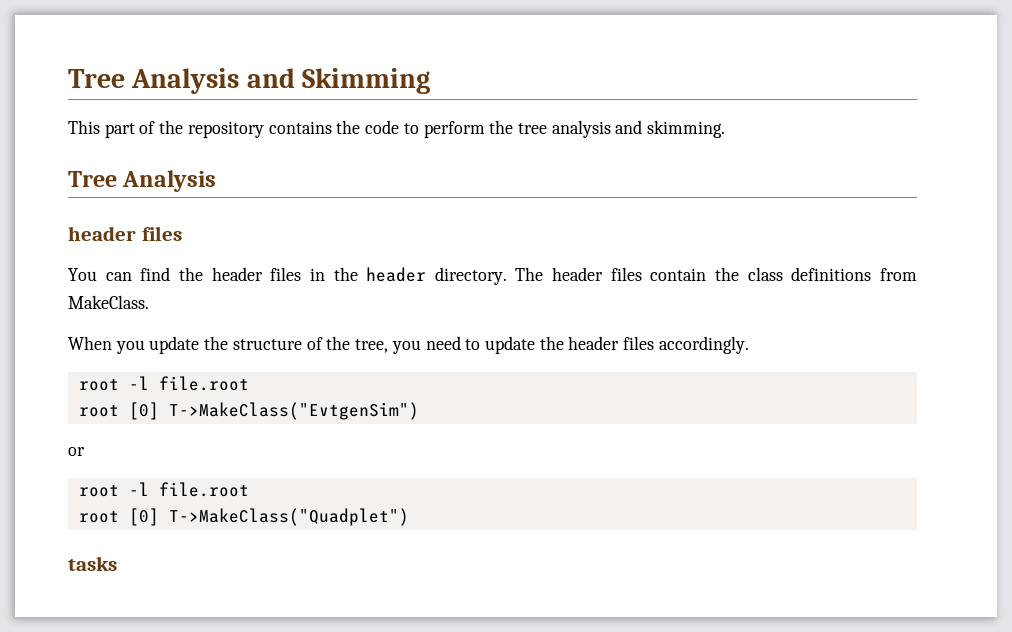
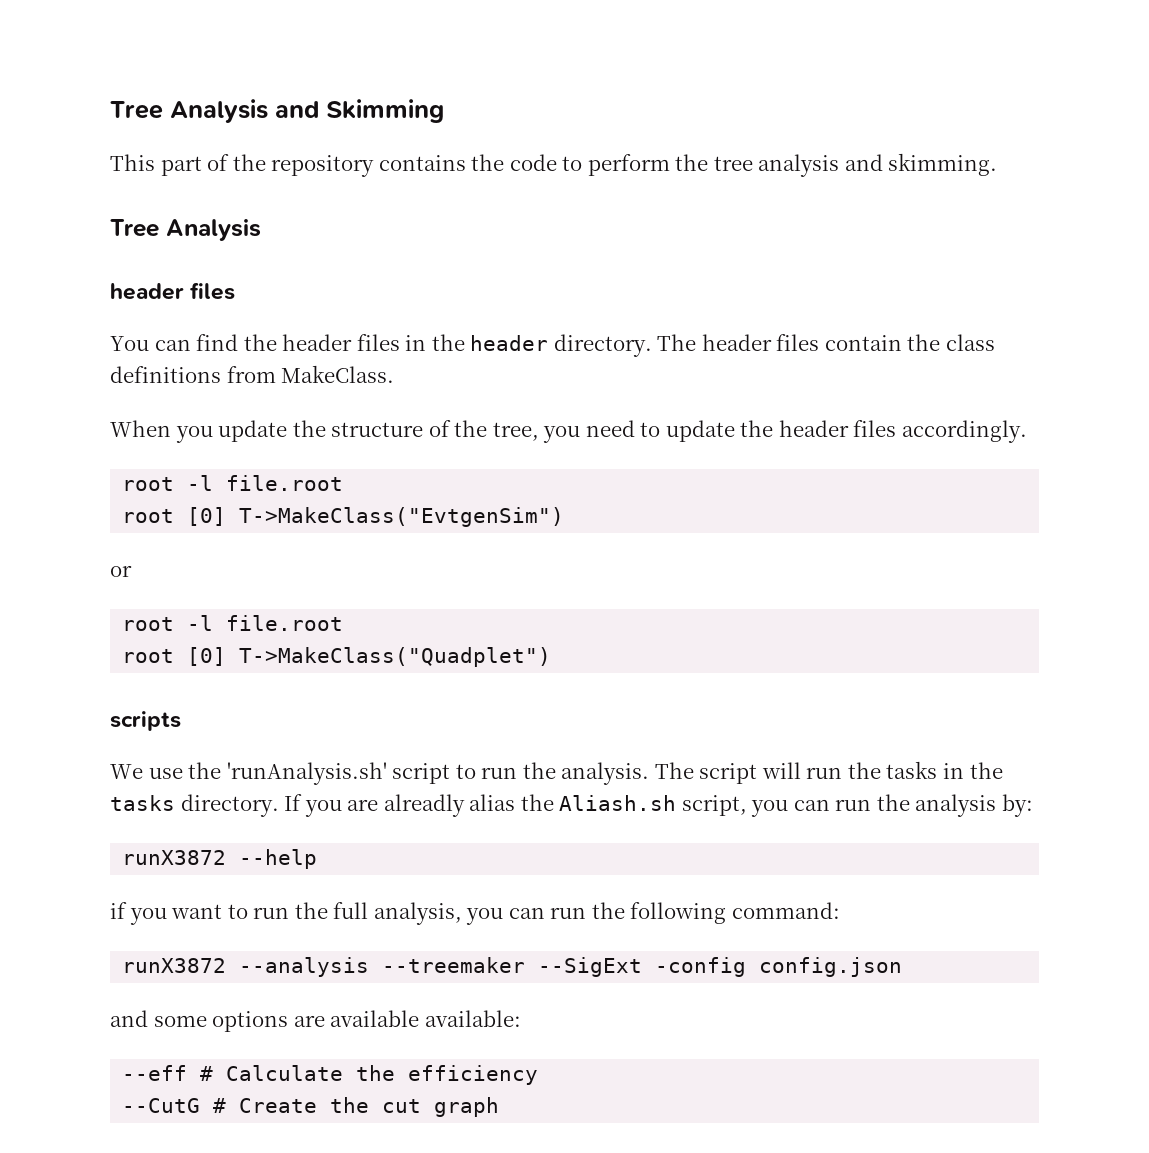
- tasks
+ scripts
+ We use the 'runAnalysis.sh' script to run the analysis. The script will run the tasks in the tasks directory. If you are alreadly alias the Aliash.sh script, you can run the analysis by:
+ runX3872 --help
+ if you want to run the full analysis, you can run the following command:
+ runX3872 --analysis --treemaker --SigExt -config config.json
+ and some options are available available:
+ --eff # Calculate the efficiency
+ --CutG # Create the cut graph

